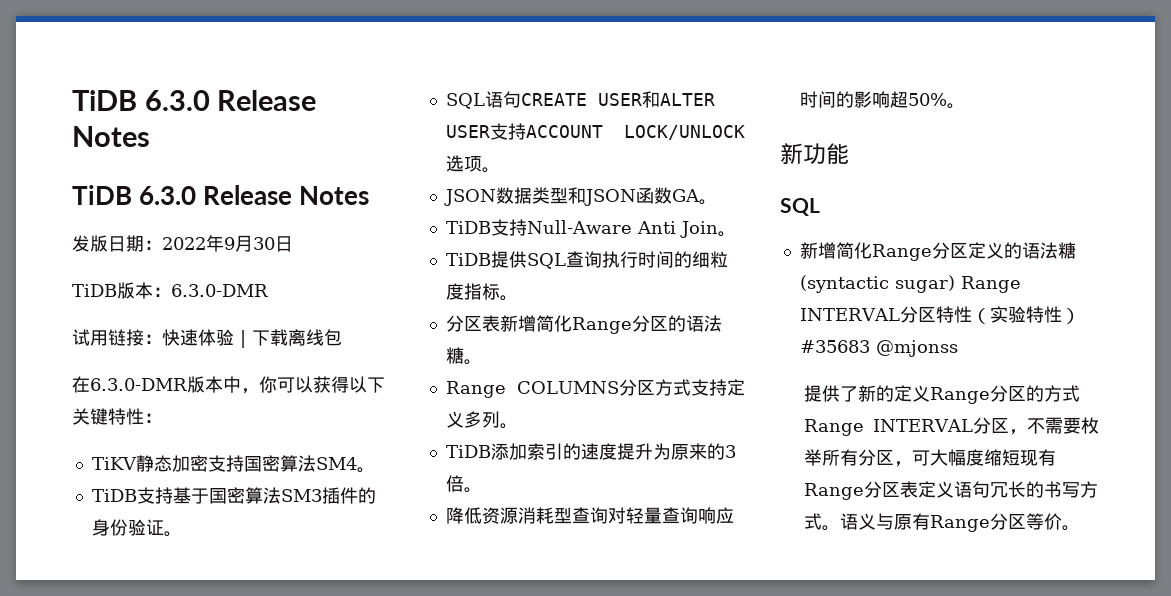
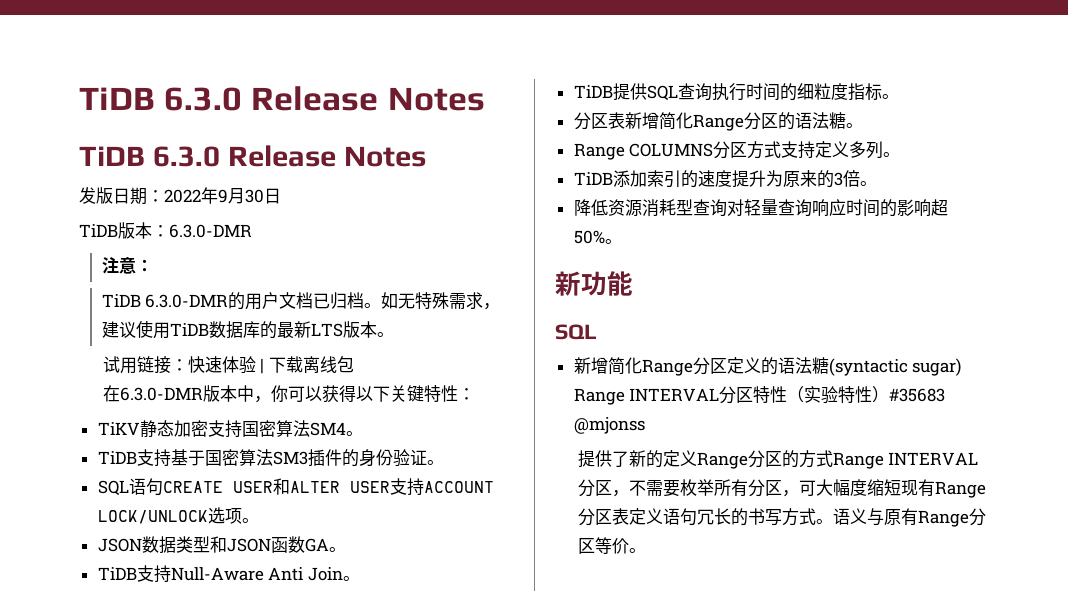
+ 注意：
+ TiDB 6.3.0-DMR的用户文档已归档。如无特殊需求，建议使用TiDB数据库的最新LTS版本。

